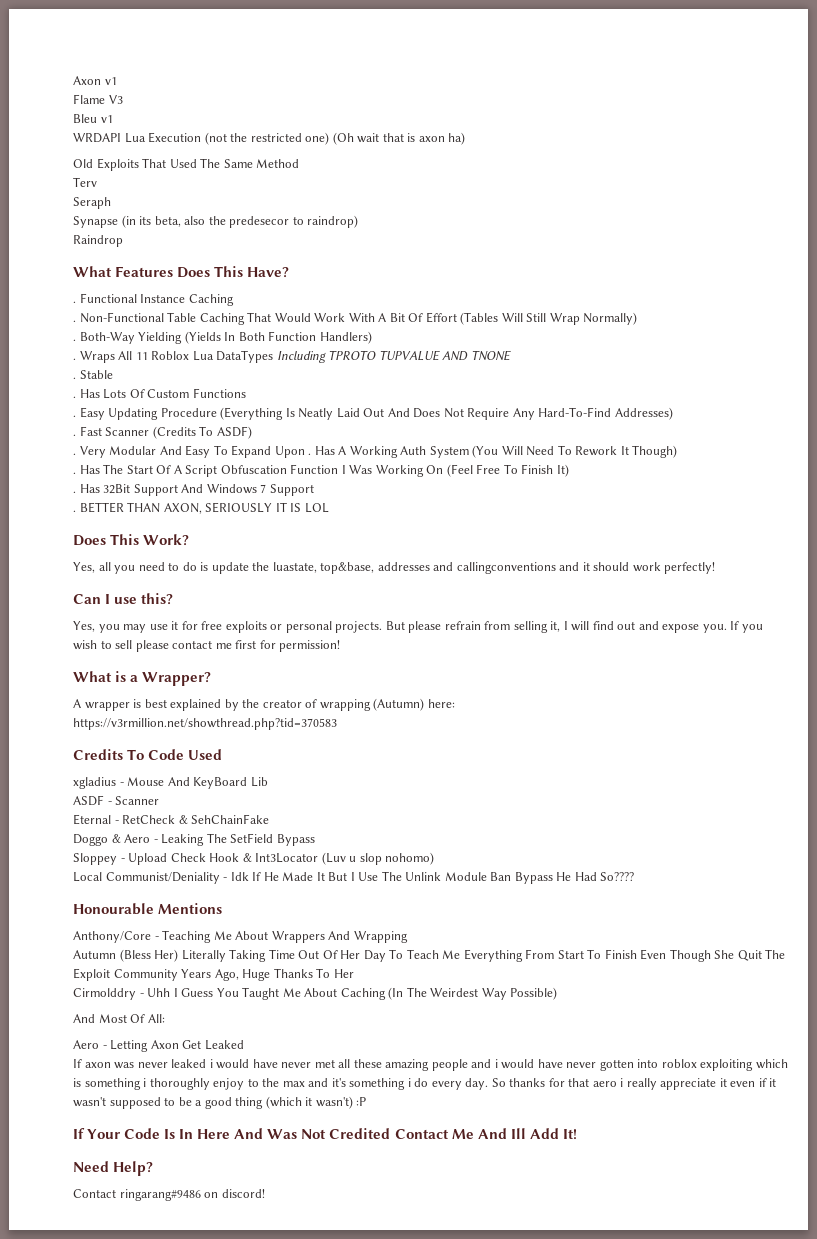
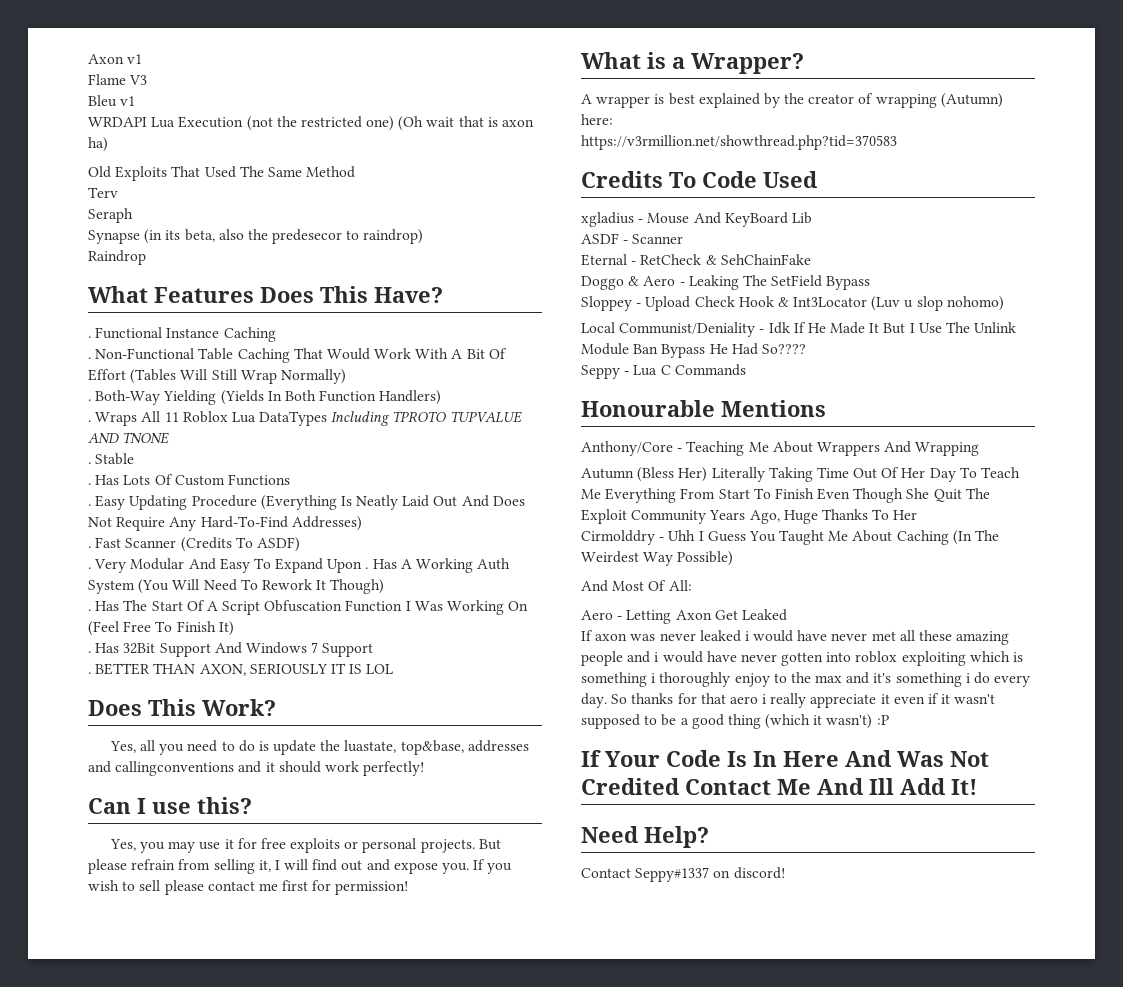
+ Seppy - Lua C Commands
- Contact ringarang#9486 on discord!
+ Contact Seppy#1337 on discord!

